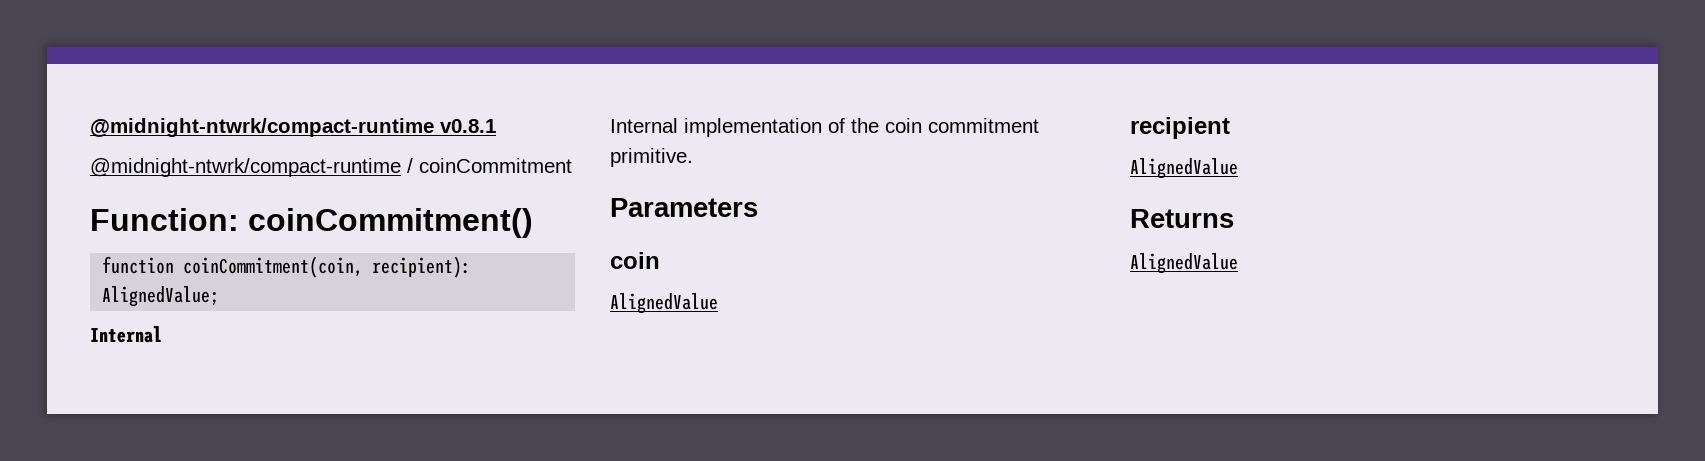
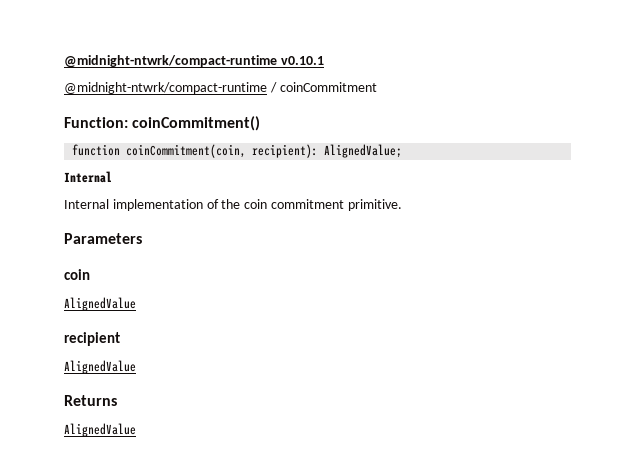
- @midnight-ntwrk/compact-runtime v0.8.1
+ @midnight-ntwrk/compact-runtime v0.10.1

